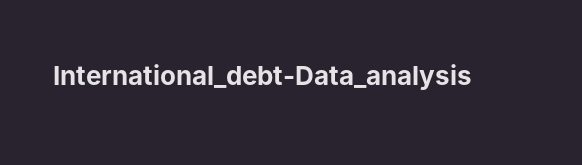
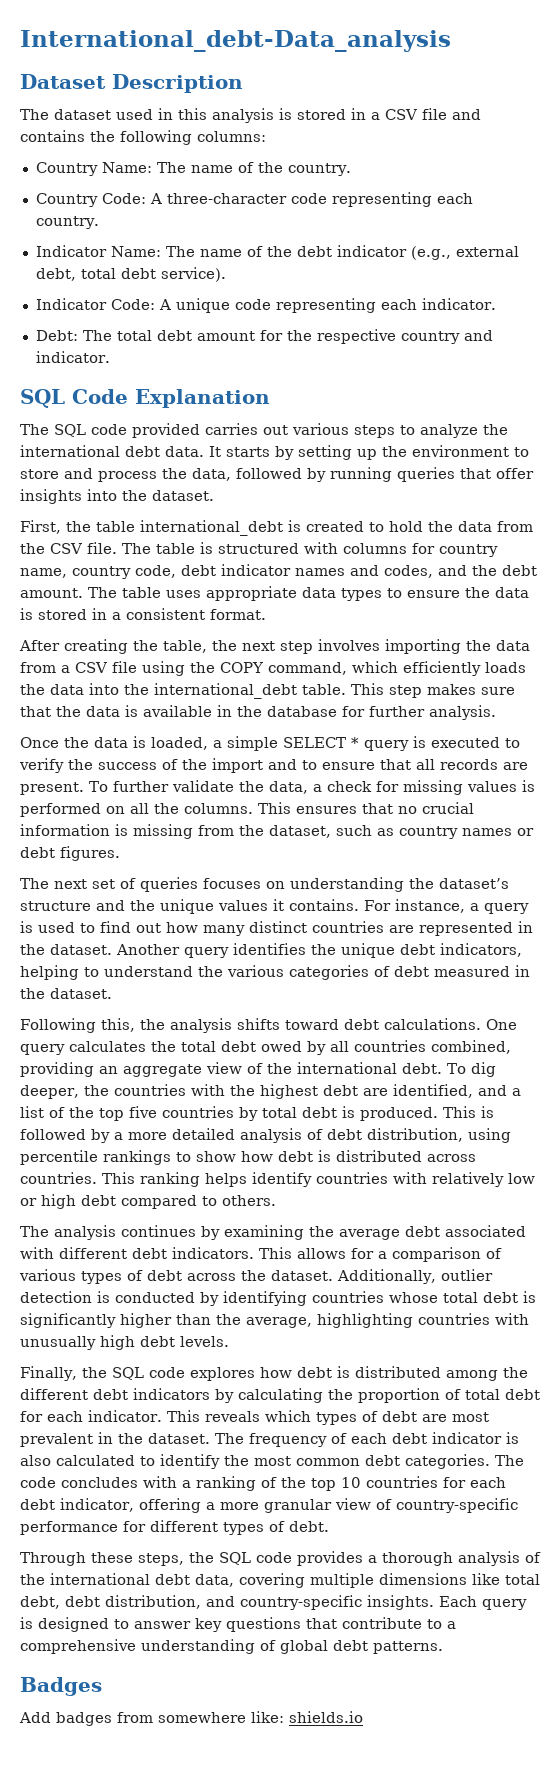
+ Dataset Description
+ The dataset used in this analysis is stored in a CSV file and contains the following columns:
+ Country Name: The name of the country.
+ Country Code: A three-character code representing each country.
+ Indicator Name: The name of the debt indicator (e.g., external debt, total debt service).
+ Indicator Code: A unique code representing each indicator.
+ Debt: The total debt amount for the respective country and indicator.
+ SQL Code Explanation
+ The SQL code provided carries out various steps to analyze the international debt data. It starts by setting up the environment to store and process the data, followed by running queries that offer insights into the dataset.
+ First, the table international_debt is created to hold the data from the CSV file. The table is structured with columns for country name, country code, debt indicator names and codes, and the debt amount. The table uses appropriate data types to ensure the data is stored in a consistent format.
+ After creating the table, the next step involves importing the data from a CSV file using the COPY command, which efficiently loads the data into the international_debt table. This step makes sure that the data is available in the database for further analysis.
+ Once the data is loaded, a simple SELECT * query is executed to verify the success of the import and to ensure that all records are present. To further validate the data, a check for missing values is performed on all the columns. This ensures that no crucial information is missing from the dataset, such as country names or debt figures.
+ The next set of queries focuses on understanding the dataset’s structure and the unique values it contains. For instance, a query is used to find out how many distinct countries are represented in the dataset. Another query identifies the unique debt indicators, helping to understand the various categories of debt measured in the dataset.
+ Following this, the analysis shifts toward debt calculations. One query calculates the total debt owed by all countries combined, providing an aggregate view of the international debt. To dig deeper, the countries with the highest debt are identified, and a list of the top five countries by total debt is produced. This is followed by a more detailed analysis of debt distribution, using percentile rankings to show how debt is distributed across countries. This ranking helps identify countries with relatively low or high debt compared to others.
+ The analysis continues by examining the average debt associated with different debt indicators. This allows for a comparison of various types of debt across the dataset. Additionally, outlier detection is conducted by identifying countries whose total debt is significantly higher than the average, highlighting countries with unusually high debt levels.
+ Finally, the SQL code explores how debt is distributed among the different debt indicators by calculating the proportion of total debt for each indicator. This reveals which types of debt are most prevalent in the dataset. The frequency of each debt indicator is also calculated to identify the most common debt categories. The code concludes with a ranking of the top 10 countries for each debt indicator, offering a more granular view of country-specific performance for different types of debt.
+ Through these steps, the SQL code provides a thorough analysis of the international debt data, covering multiple dimensions like total debt, debt distribution, and country-specific insights. Each query is designed to answer key questions that contribute to a comprehensive understanding of global debt patterns.
+ Badges
+ Add badges from somewhere like: shields.io

